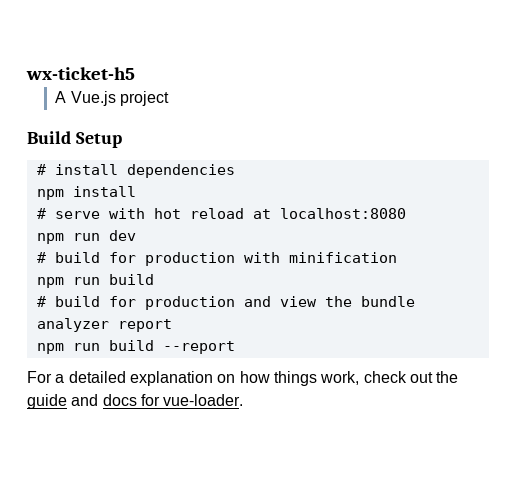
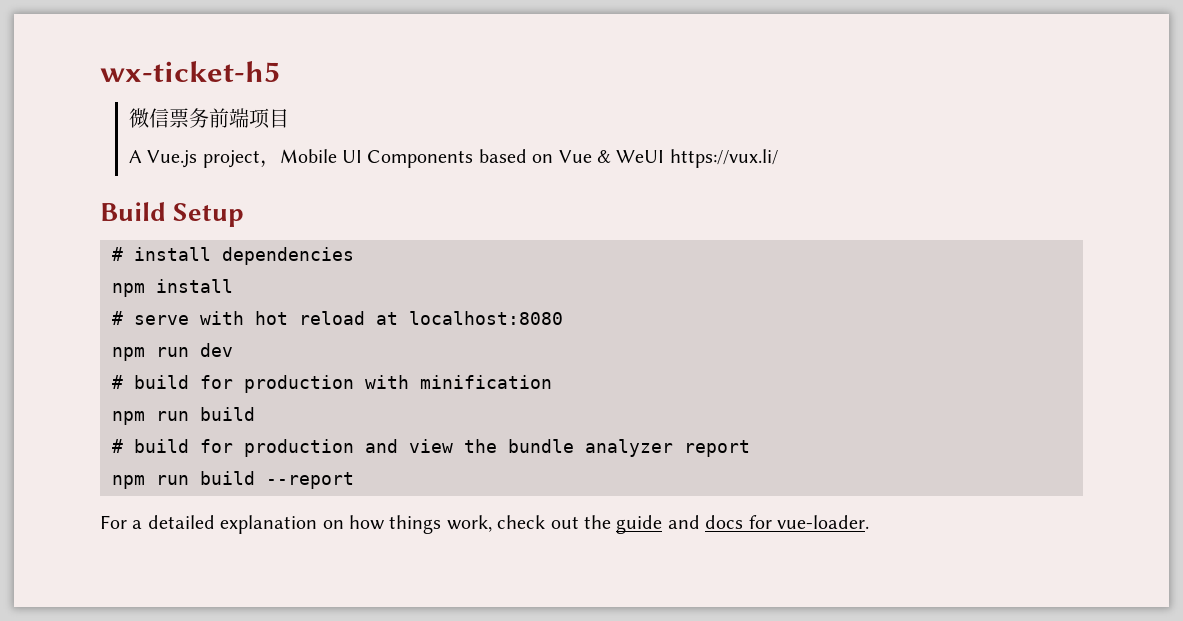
+ 微信票务前端项目
- A Vue.js project
+ A Vue.js project，Mobile UI Components based on Vue & WeUI https://vux.li/

